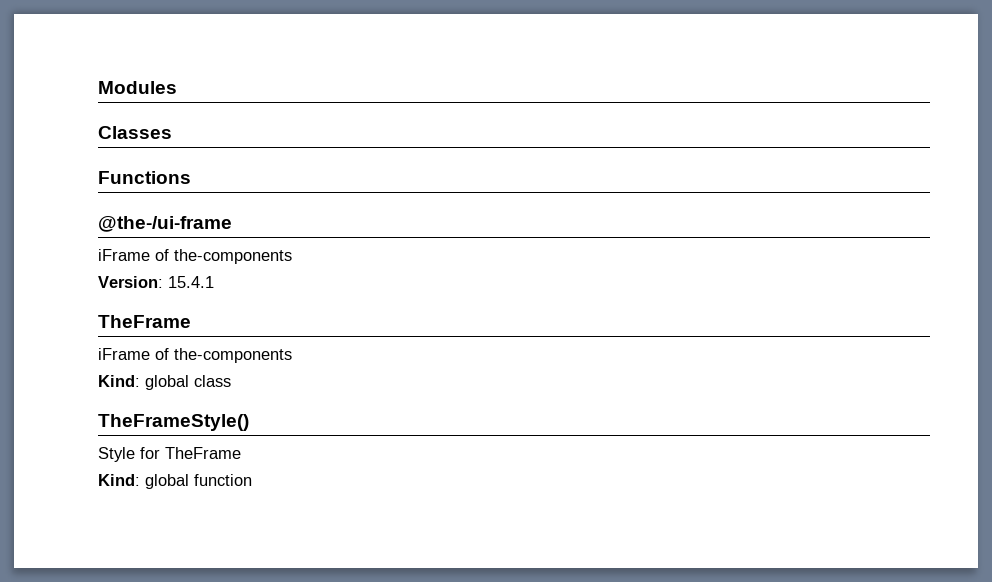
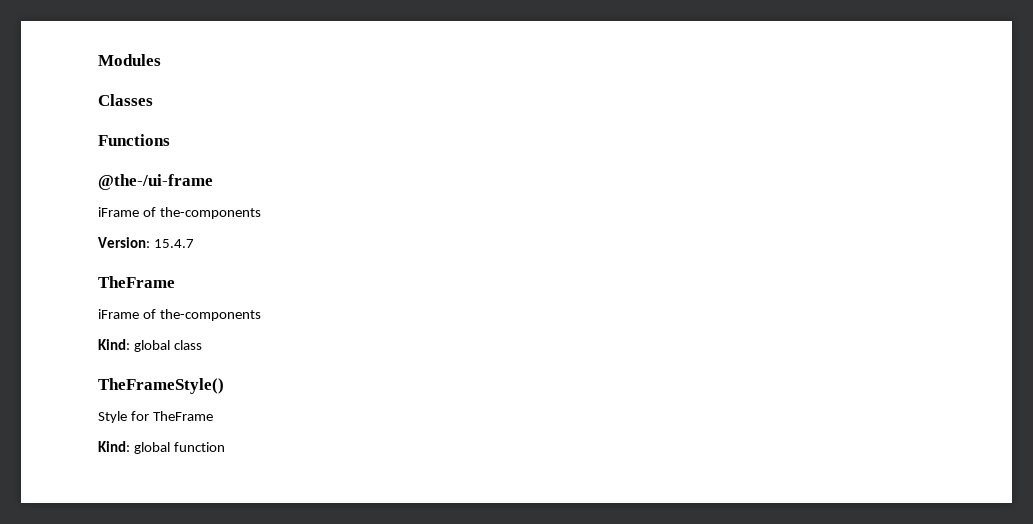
- Version: 15.4.1
+ Version: 15.4.7

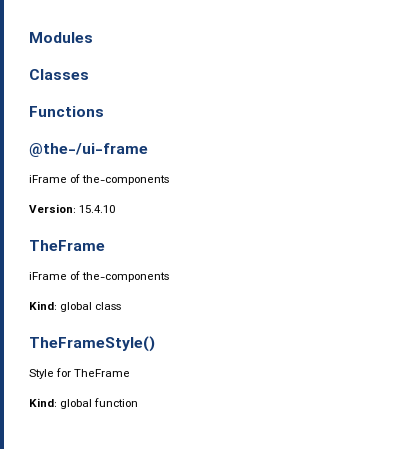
- Version: 15.4.7
+ Version: 15.4.10

